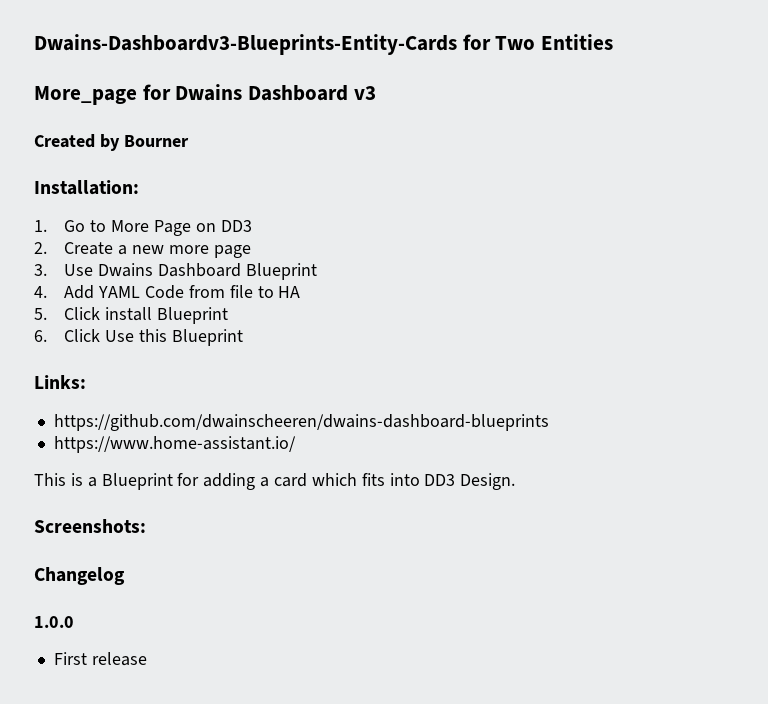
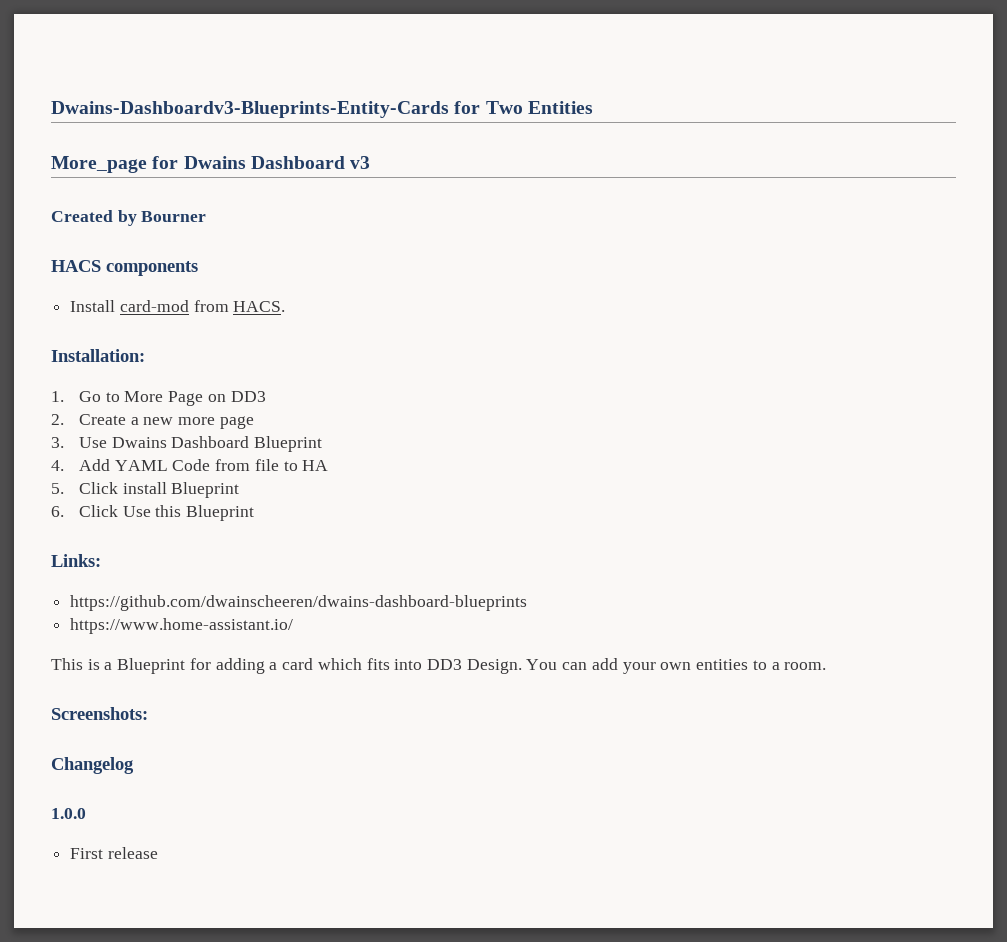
+ HACS components
+ Install card-mod from HACS.
+ You can add your own entities to a room.

